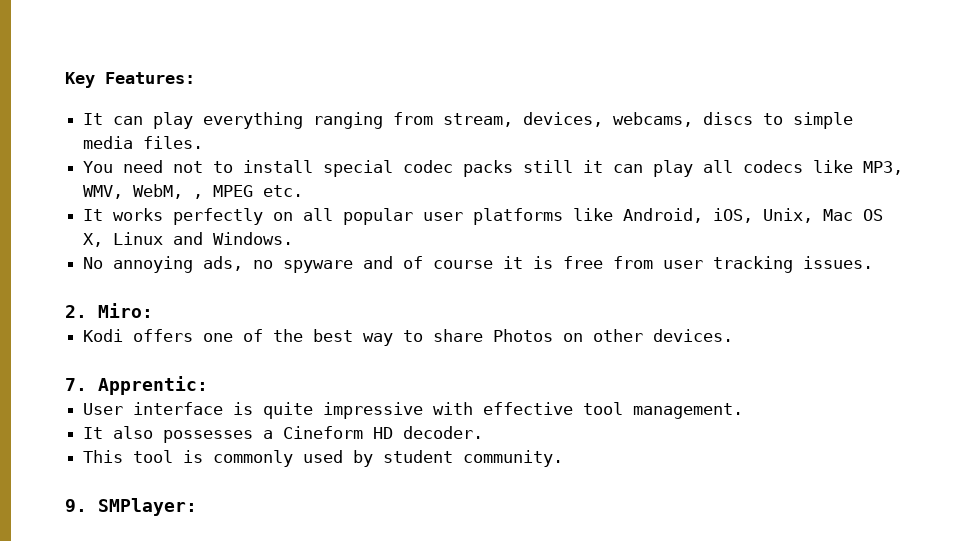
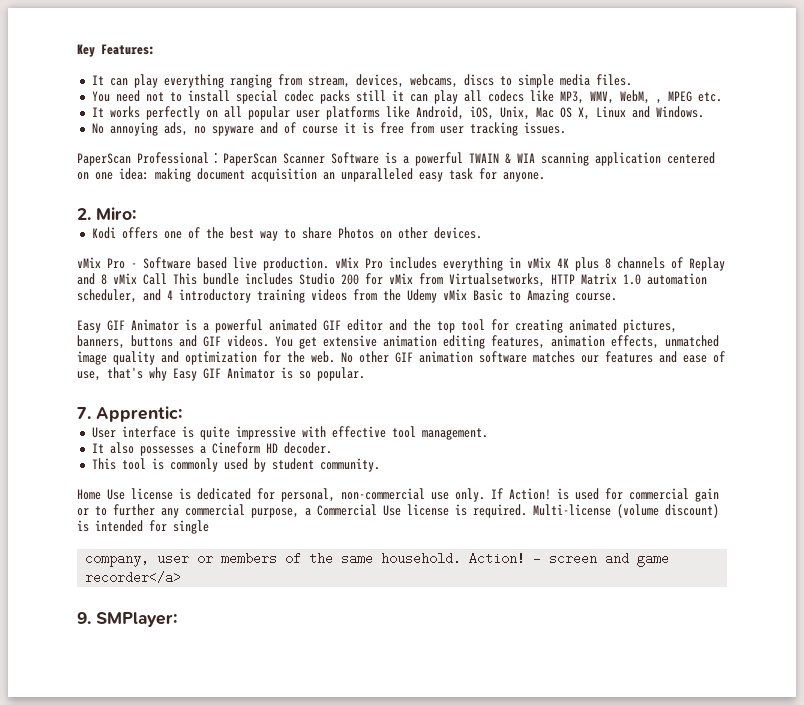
+ PaperScan Professional：PaperScan Scanner Software is a powerful TWAIN & WIA scanning application centered on one idea: making document acquisition an unparalleled easy task for anyone.
+ vMix Pro - Software based live production. vMix Pro includes everything in vMix 4K plus 8 channels of Replay and 8 vMix Call This bundle includes Studio 200 for vMix from Virtualsetworks, HTTP Matrix 1.0 automation scheduler, and 4 introductory training videos from the Udemy vMix Basic to Amazing course.
+ Easy GIF Animator is a powerful animated GIF editor and the top tool for creating animated pictures, banners, buttons and GIF videos. You get extensive animation editing features, animation effects, unmatched image quality and optimization for the web. No other GIF animation software matches our features and ease of use, that's why Easy GIF Animator is so popular.
+ Home Use license is dedicated for personal, non-commercial use only. If Action! is used for commercial gain or to further any commercial purpose, a Commercial Use license is required. Multi-license (volume discount) is intended for single
+ company, user or members of the same household. Action! - screen and game recorder</a>

